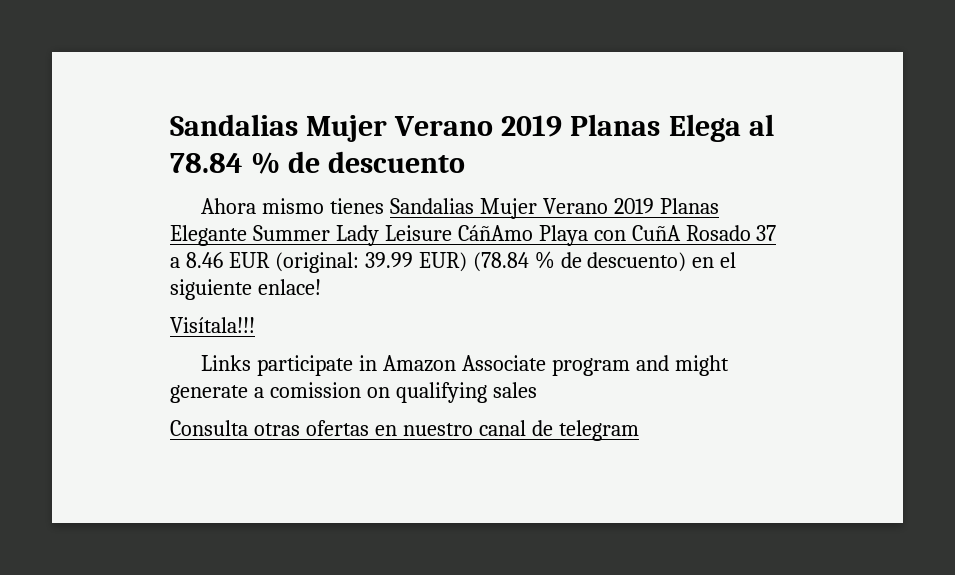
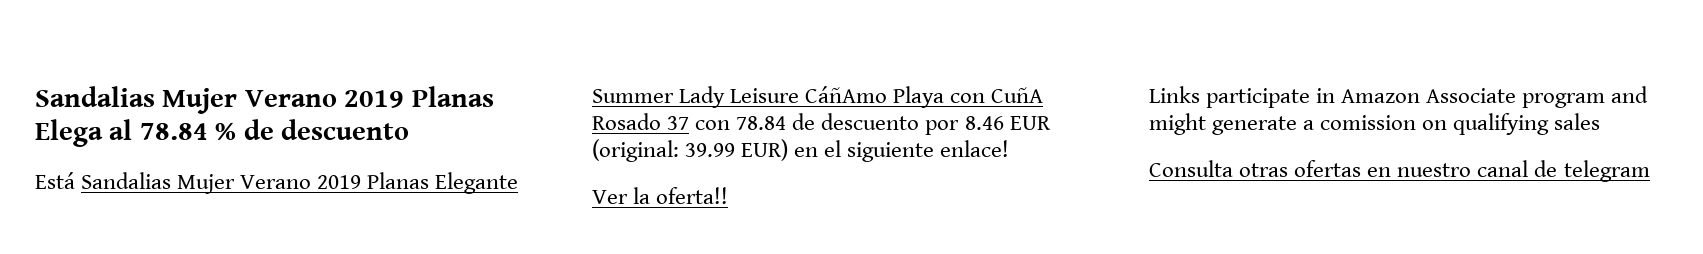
- Ahora mismo tienes Sandalias Mujer Verano 2019 Planas Elegante Summer Lady Leisure CáñAmo Playa con CuñA Rosado 37 a 8.46 EUR (original: 39.99 EUR) (78.84 % de descuento) en el siguiente enlace!
+ Está Sandalias Mujer Verano 2019 Planas Elegante Summer Lady Leisure CáñAmo Playa con CuñA Rosado 37 con 78.84 de descuento por 8.46 EUR (original: 39.99 EUR) en el siguiente enlace!
- Visítala!!!
+ Ver la oferta!!

